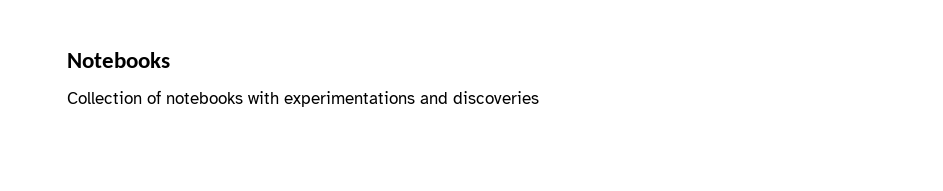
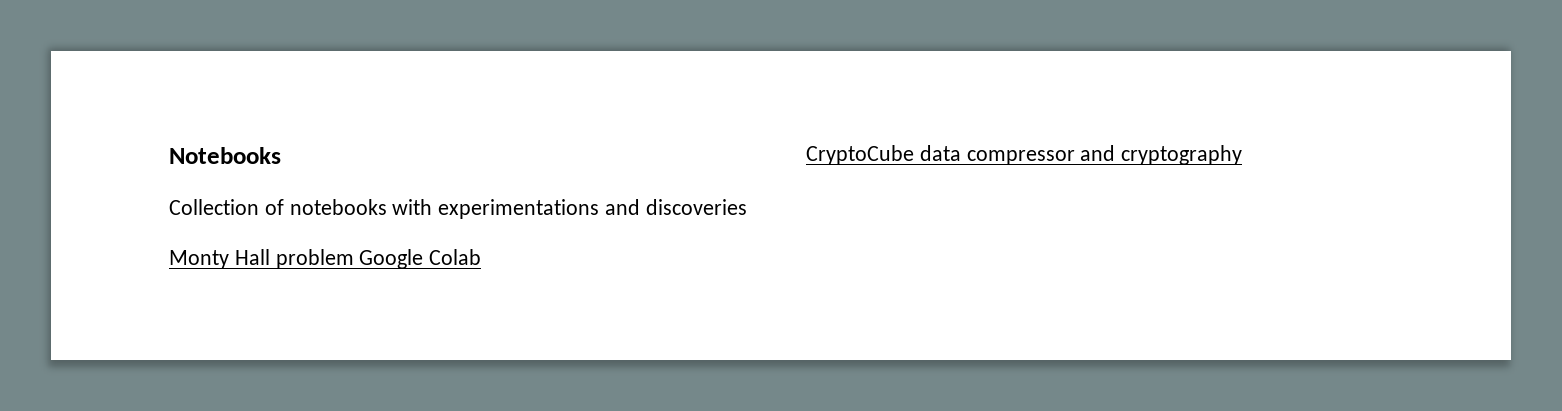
+ Monty Hall problem Google Colab
+ CryptoCube data compressor and cryptography

